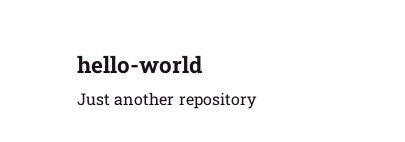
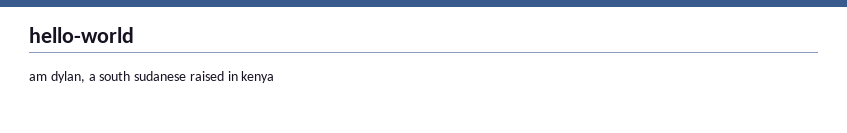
- Just another repository
+ am dylan, a south sudanese raised in kenya

